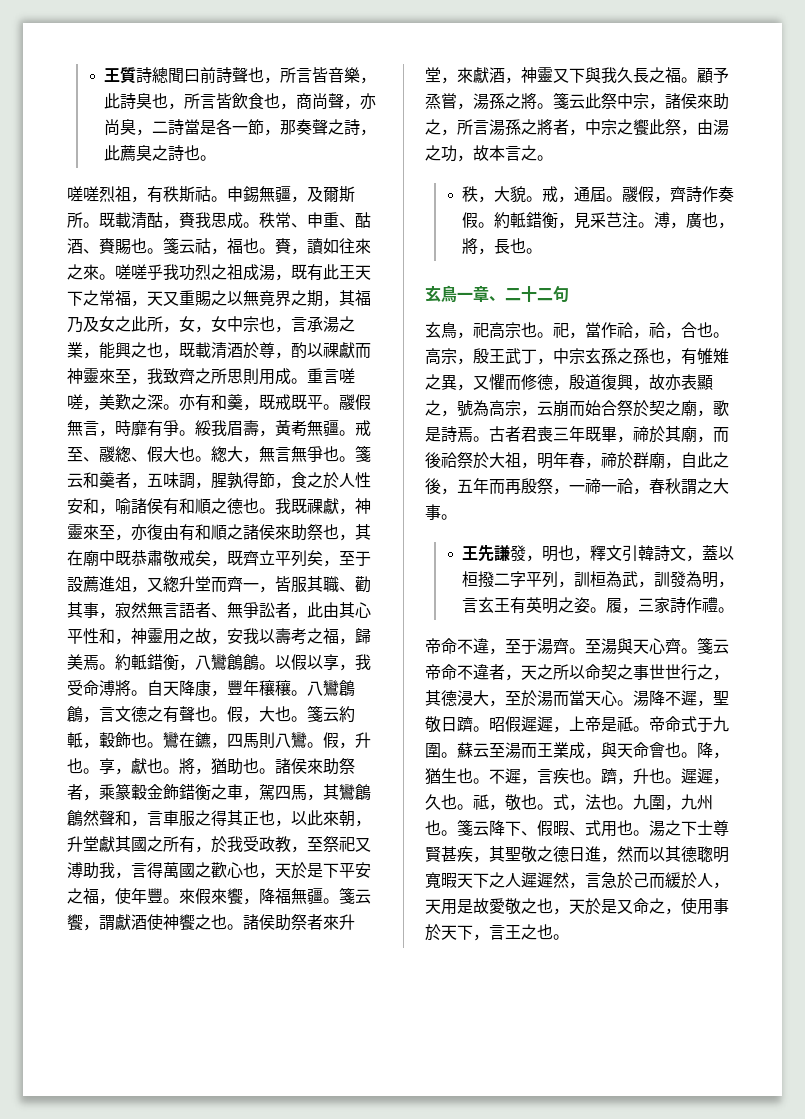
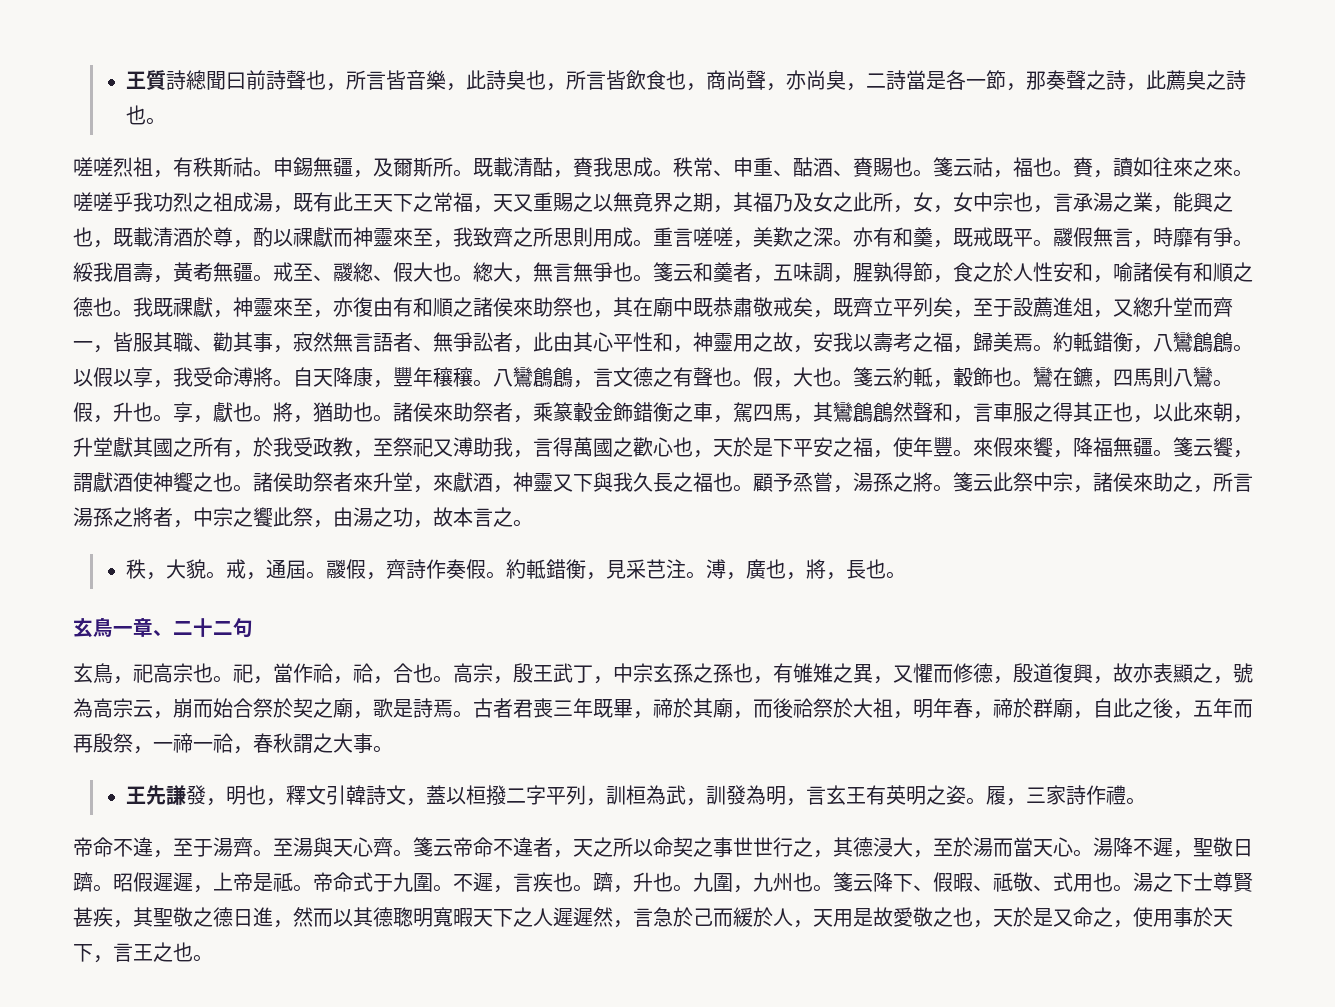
- 諸侯助祭者來升堂，來獻酒，神靈又下與我久長之福。
+ 諸侯助祭者來升堂，來獻酒，神靈又下與我久長之福也。
- 高宗，殷王武丁，中宗玄孫之孫也，有雊雉之異，又懼而修德，殷道復興，故亦表顯之，號為高宗，云崩而始合祭於契之廟，歌是詩焉。
+ 高宗，殷王武丁，中宗玄孫之孫也，有雊雉之異，又懼而修德，殷道復興，故亦表顯之，號為高宗云，崩而始合祭於契之廟，歌是詩焉。
- 蘇云至湯而王業成，與天命會也。降，猶生也。
- 遲遲，久也。祗，敬也。式，法也。
- 箋云降下、假暇、式用也。
+ 箋云降下、假暇、祗敬、式用也。

